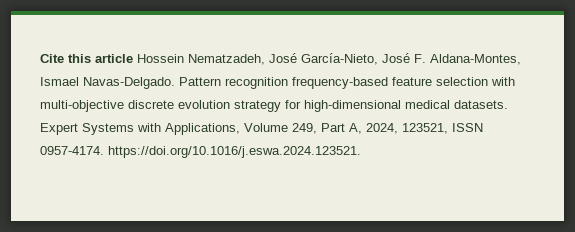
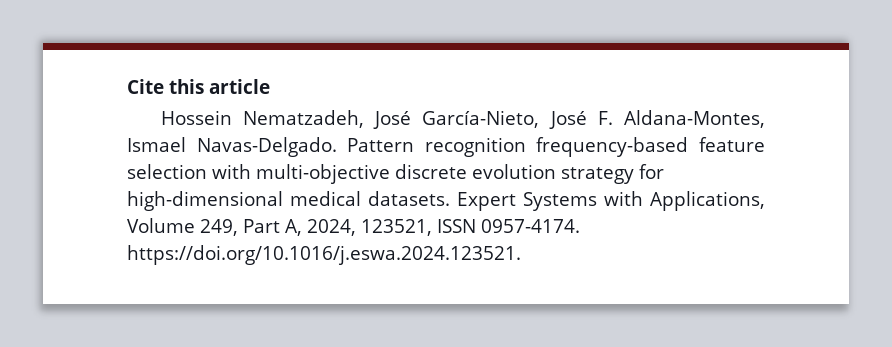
- Cite this article Hossein Nematzadeh, José García-Nieto, José F. Aldana-Montes, Ismael Navas-Delgado.
+ Cite this article
+ Hossein Nematzadeh, José García-Nieto, José F. Aldana-Montes, Ismael Navas-Delgado.

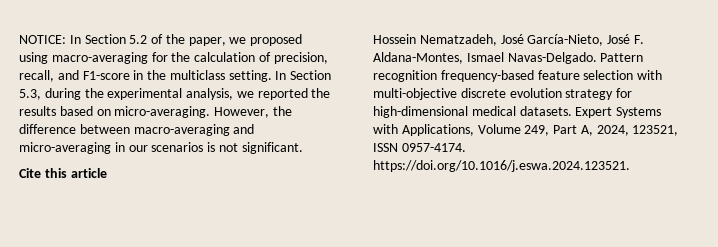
+ NOTICE: In Section 5.2 of the paper, we proposed using macro-averaging for the calculation of precision, recall, and F1-score in the multiclass setting. In Section 5.3, during the experimental analysis, we reported the results based on micro-averaging. However, the difference between macro-averaging and micro-averaging in our scenarios is not significant.

